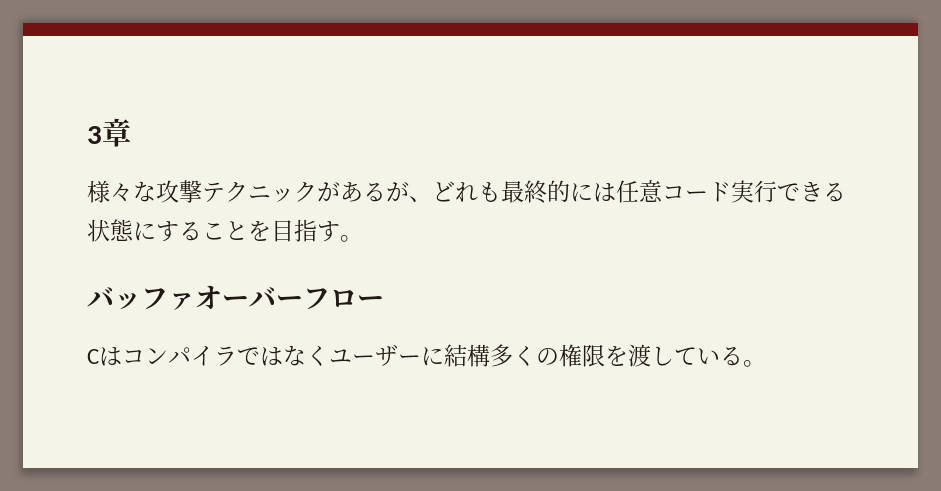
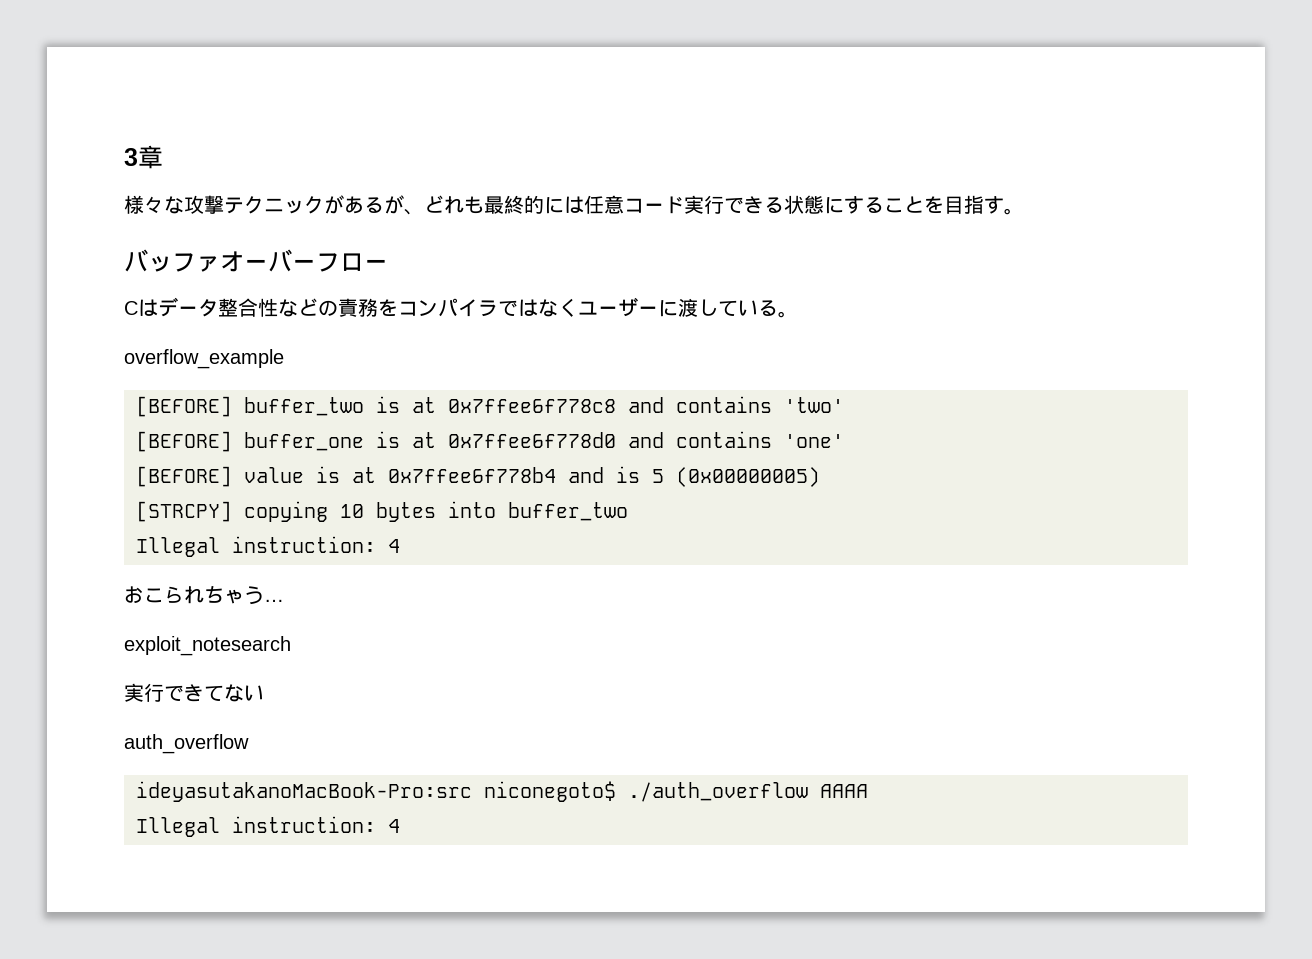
- Cはコンパイラではなくユーザーに結構多くの権限を渡している。
+ Cはデータ整合性などの責務をコンパイラではなくユーザーに渡している。
+ overflow_example
+ [BEFORE] buffer_two is at 0x7ffee6f778c8 and contains 'two'
+ [BEFORE] buffer_one is at 0x7ffee6f778d0 and contains 'one'
+ [BEFORE] value is at 0x7ffee6f778b4 and is 5 (0x00000005)
+ [STRCPY] copying 10 bytes into buffer_two
+ Illegal instruction: 4
+ おこられちゃう…
+ exploit_notesearch
+ 実行できてない
+ auth_overflow
+ ideyasutakanoMacBook-Pro:src niconegoto$ ./auth_overflow AAAA
+ Illegal instruction: 4

